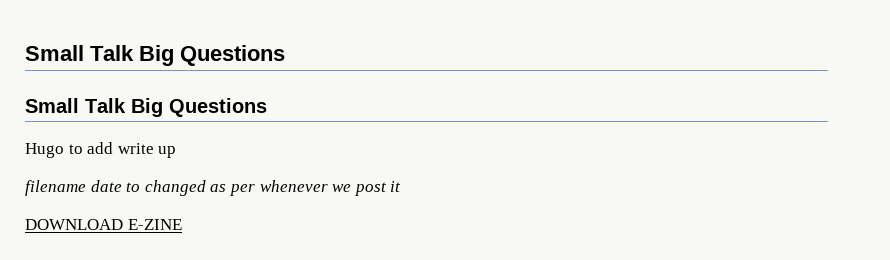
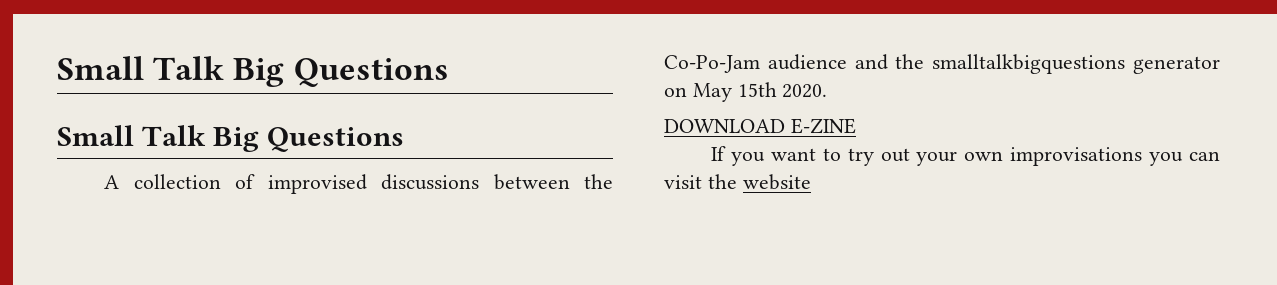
- Hugo to add write up
- filename date to changed as per whenever we post it
+ A collection of improvised discussions between the Co-Po-Jam audience and the smalltalkbigquestions generator on May 15th 2020.
  DOWNLOAD E-ZINE
+ If you want to try out your own improvisations you can visit the website

